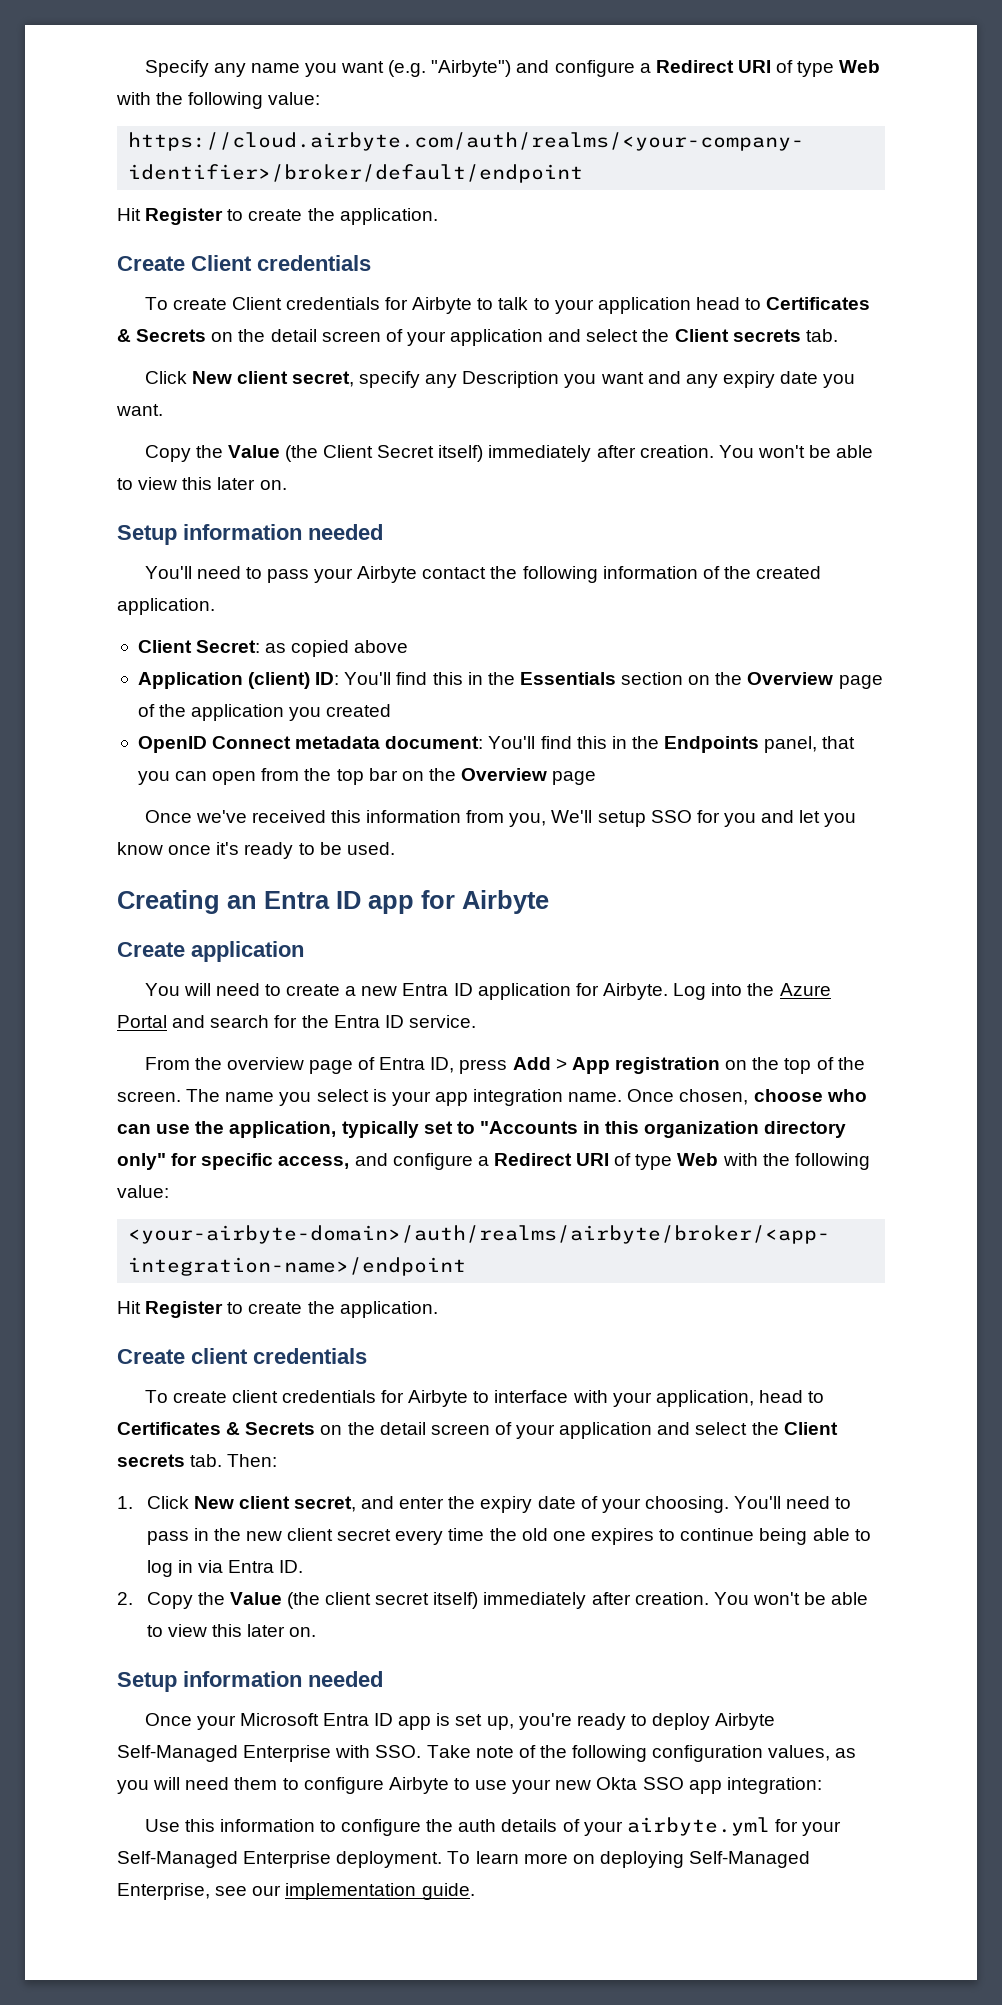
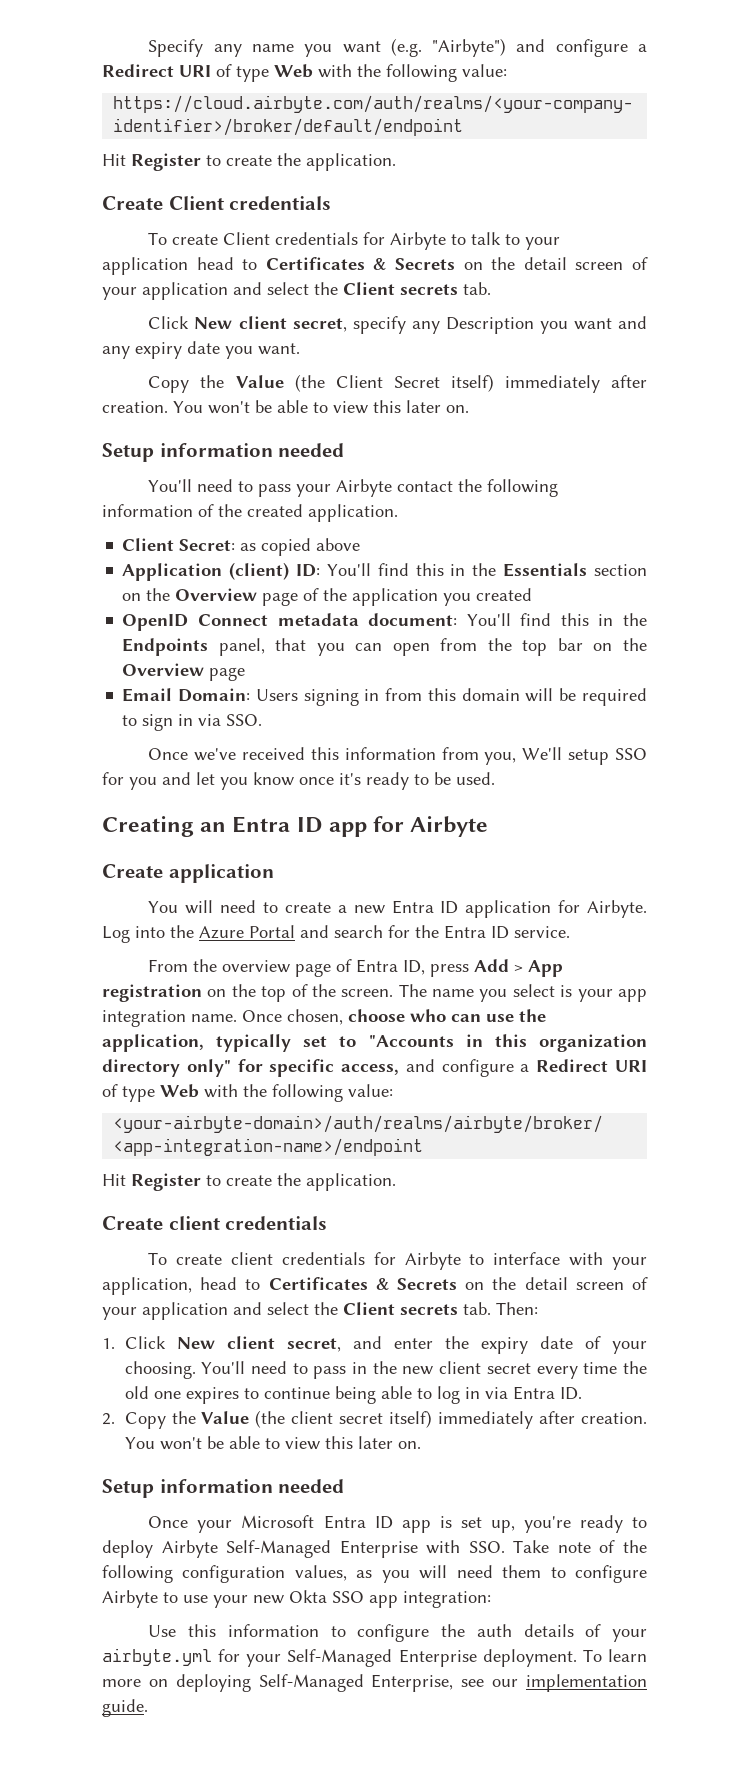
+ Email Domain: Users signing in from this domain will be required to sign in via SSO.

